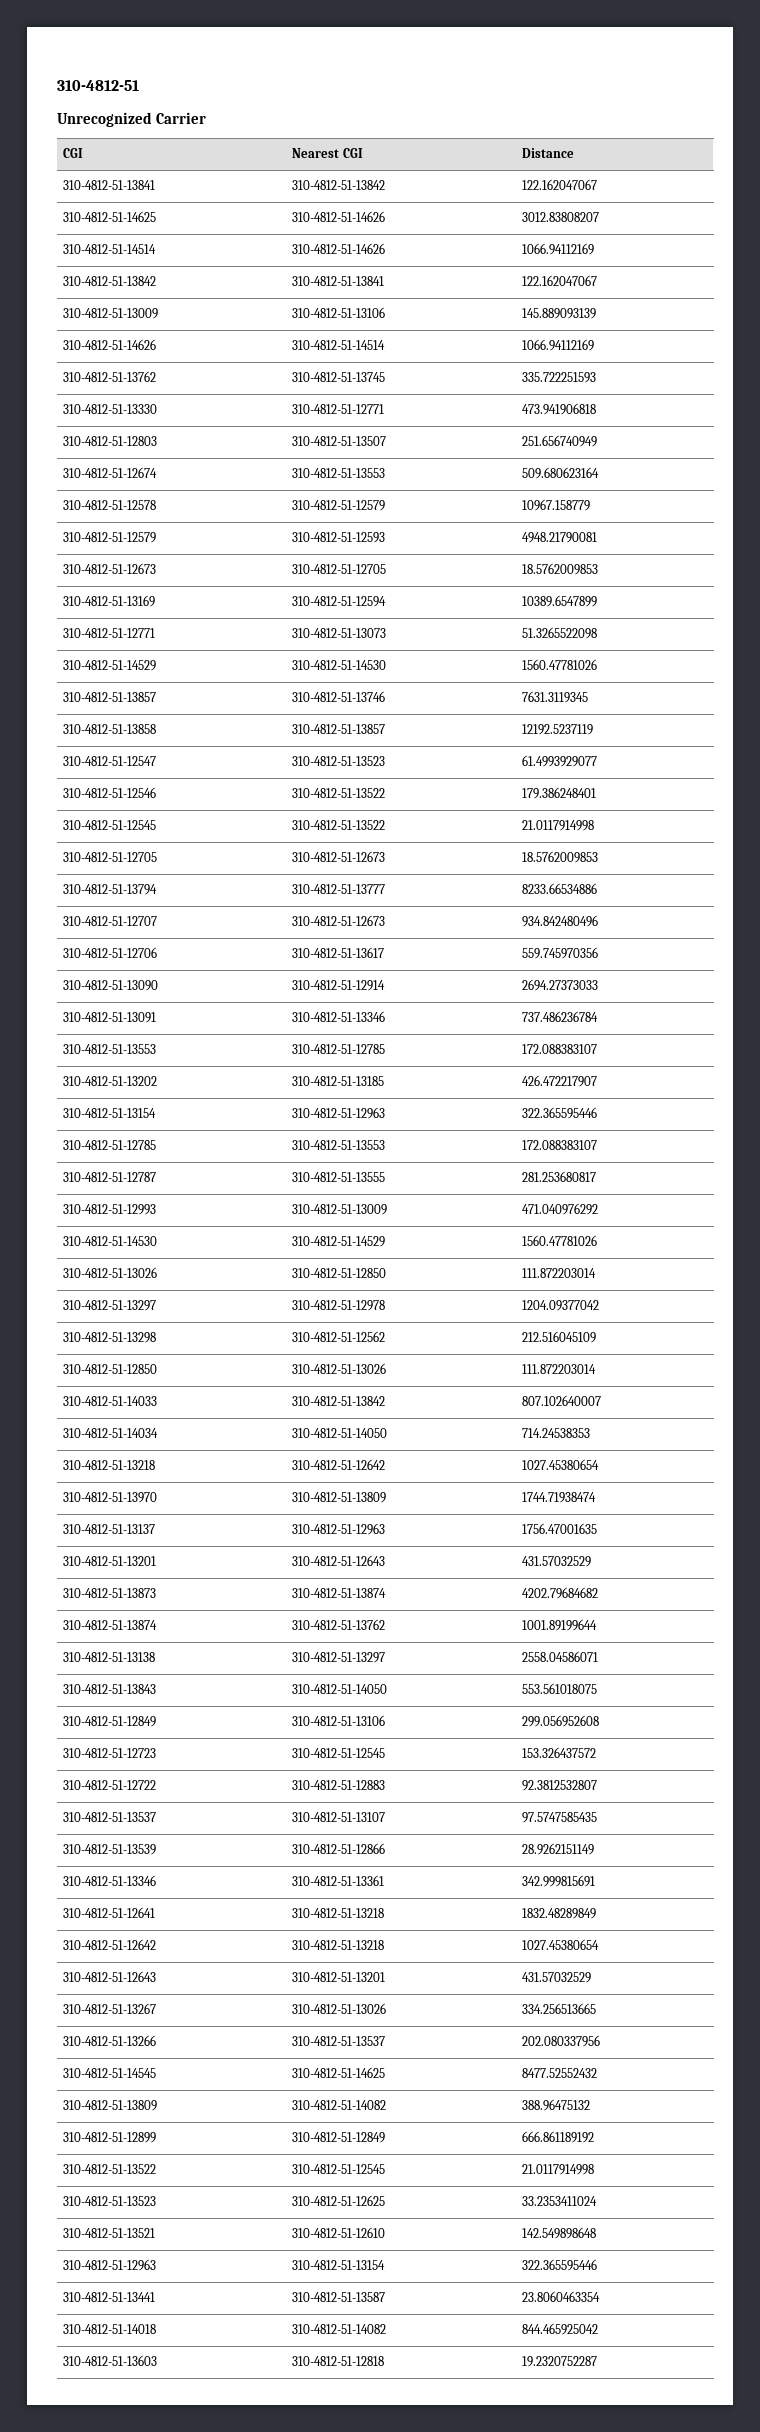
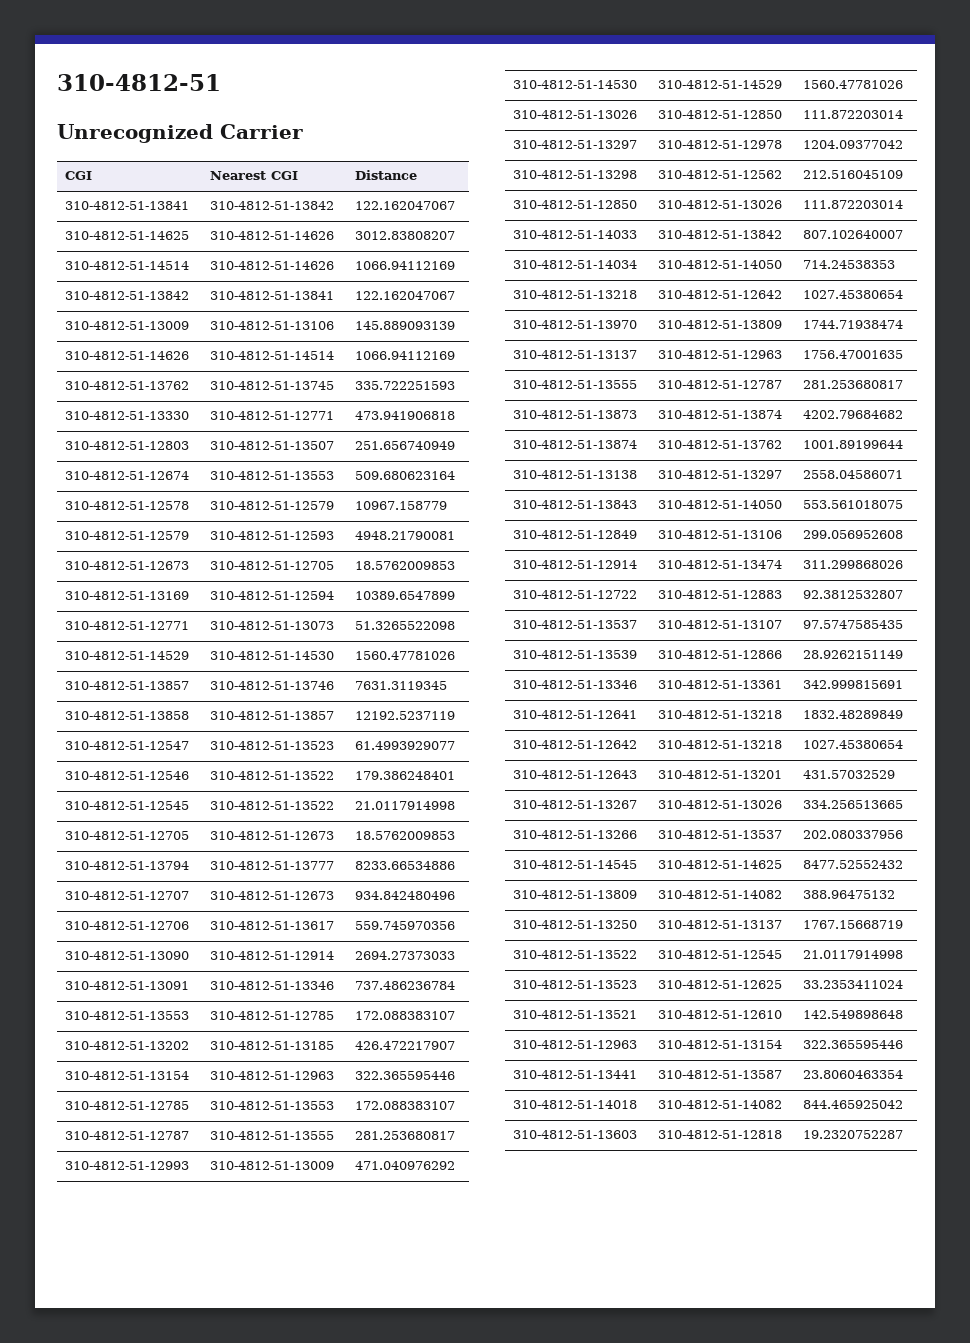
- 310-4812-51-13201 | 310-4812-51-12643 | 431.57032529
+ 310-4812-51-13555 | 310-4812-51-12787 | 281.253680817
- 310-4812-51-12723 | 310-4812-51-12545 | 153.326437572
+ 310-4812-51-12914 | 310-4812-51-13474 | 311.299868026
- 310-4812-51-12899 | 310-4812-51-12849 | 666.861189192
+ 310-4812-51-13250 | 310-4812-51-13137 | 1767.15668719

